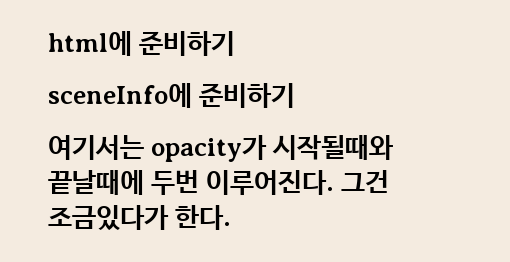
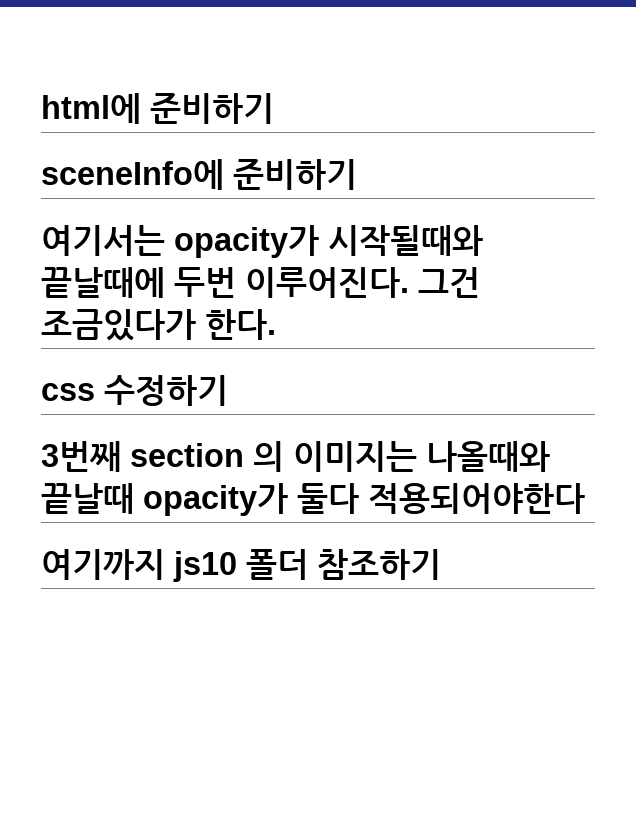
+ css 수정하기
+ 3번째 section 의 이미지는 나올때와 끝날때 opacity가 둘다 적용되어야한다
+ 여기까지 js10 폴더 참조하기

